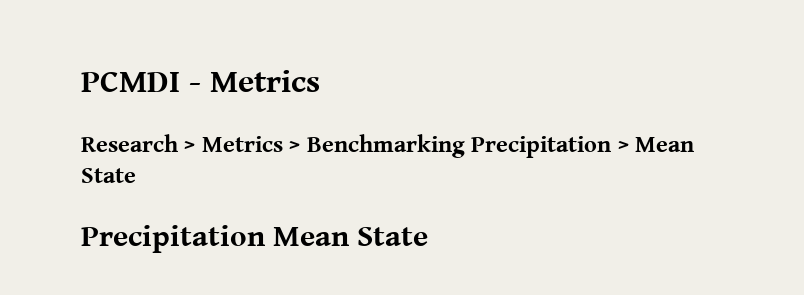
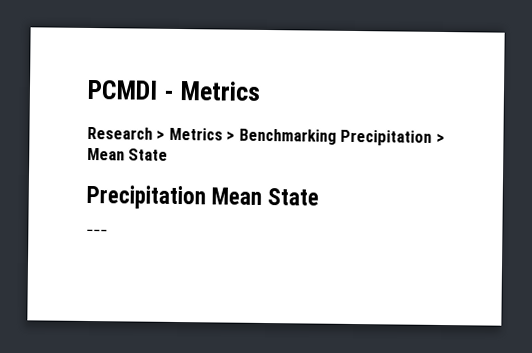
+ ---

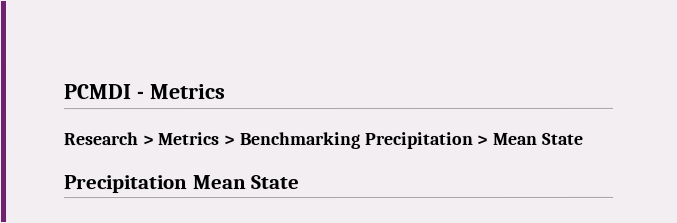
- ---

